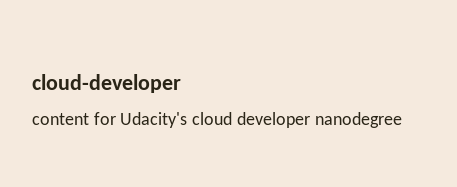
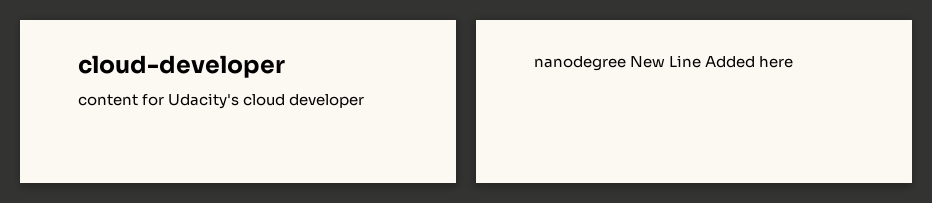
- content for Udacity's cloud developer nanodegree
+ content for Udacity's cloud developer nanodegree New Line Added here

